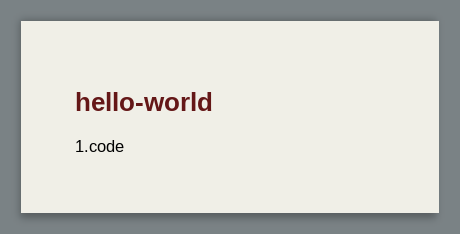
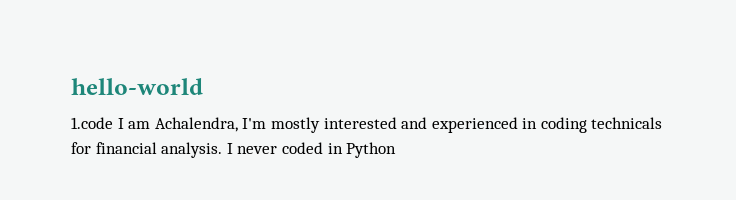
- 1.code
+ 1.code I am Achalendra, I'm mostly interested and experienced in coding technicals for financial analysis. I never coded in Python

